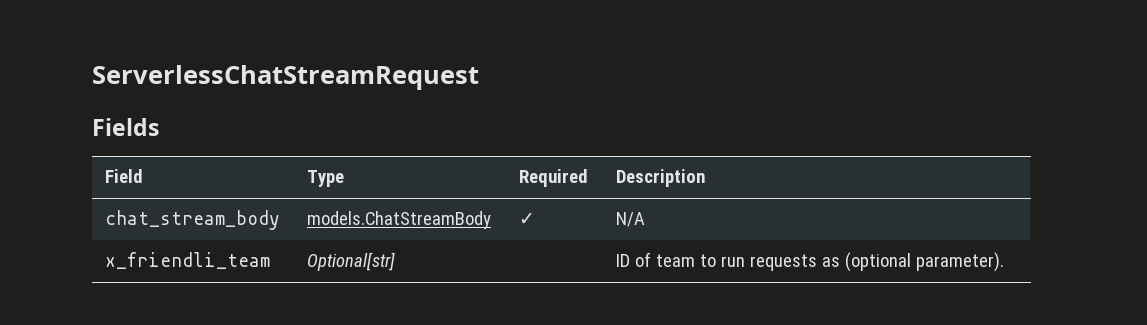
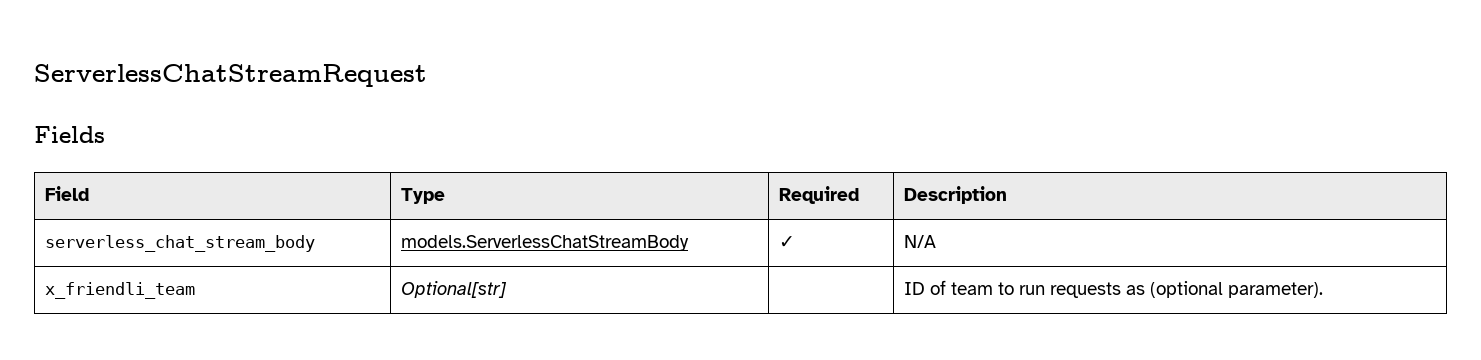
- chat_stream_body | models.ChatStreamBody | ✓ | N/A
+ serverless_chat_stream_body | models.ServerlessChatStreamBody | ✓ | N/A

